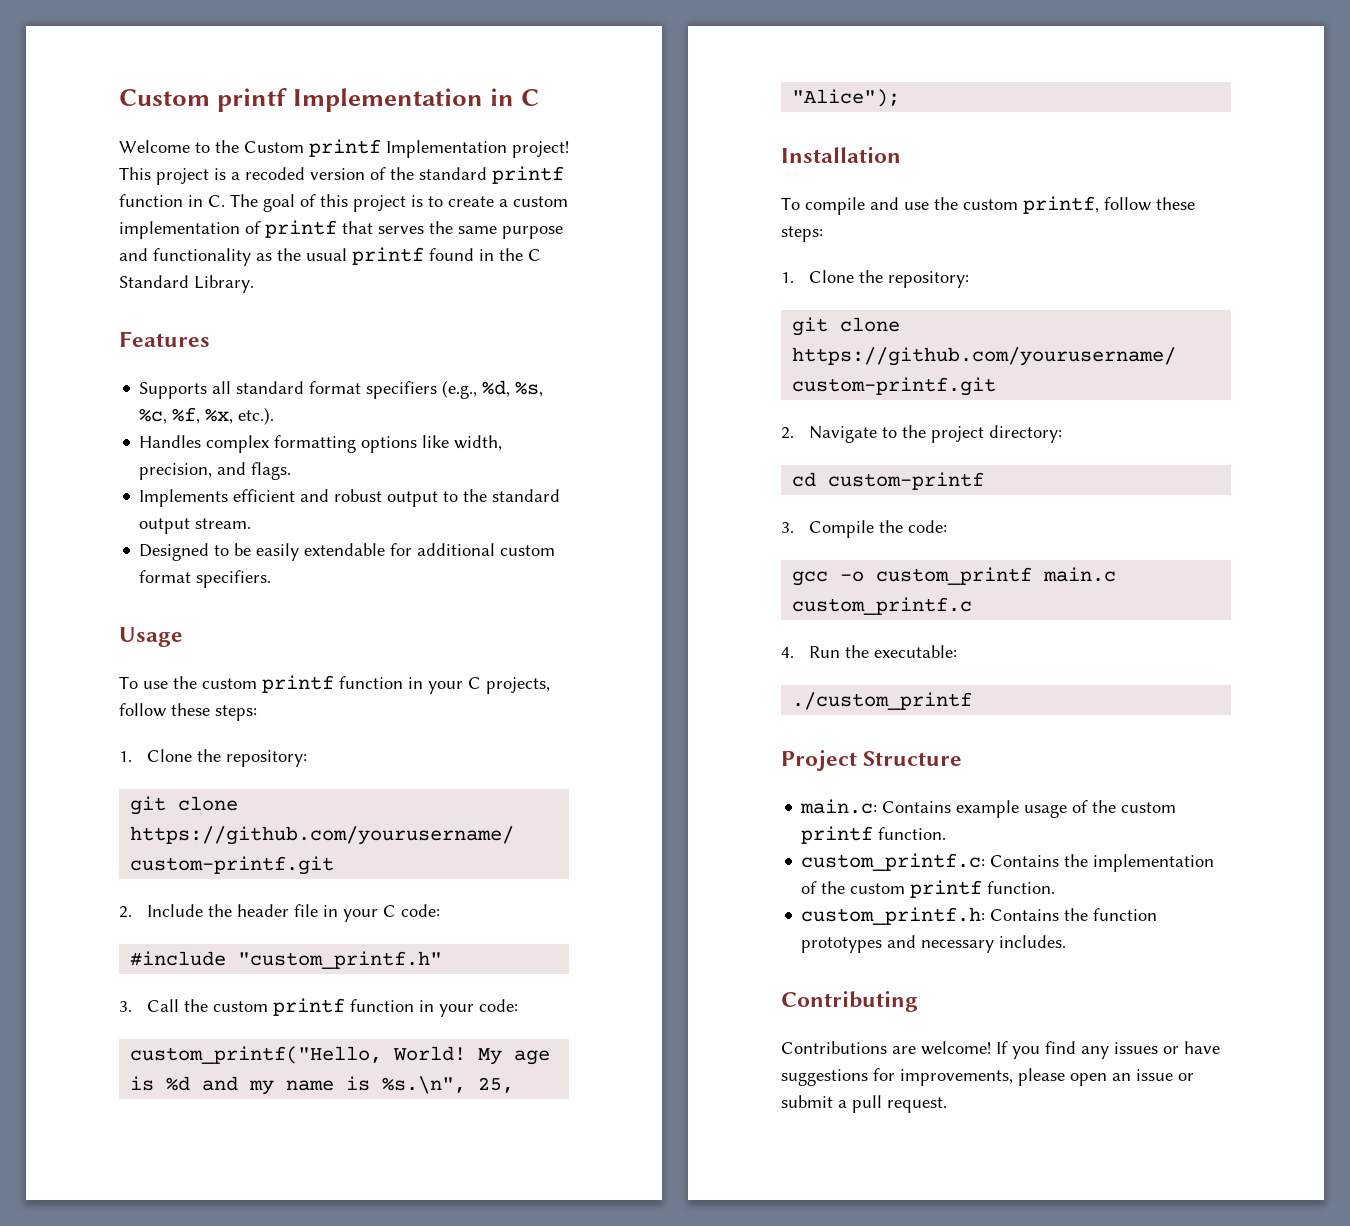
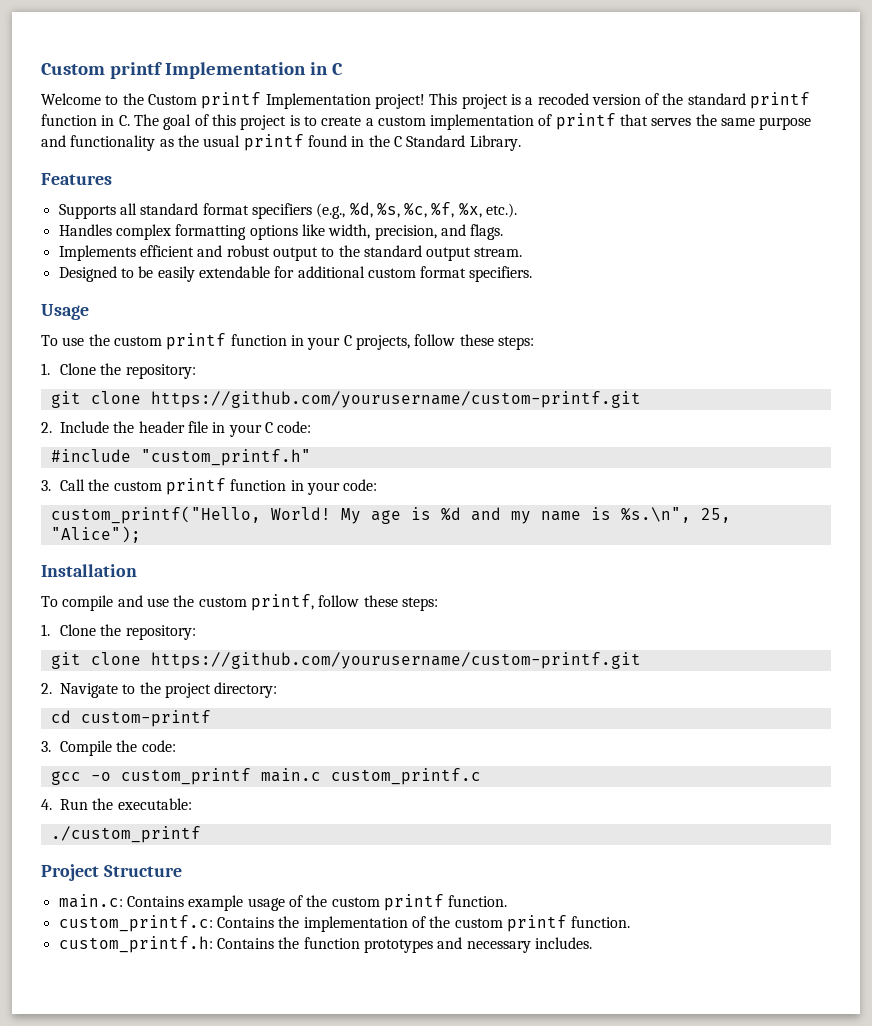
- Contributing
- Contributions are welcome! If you find any issues or have suggestions for improvements, please open an issue or submit a pull request.

